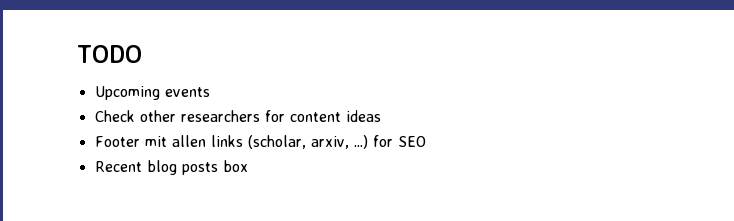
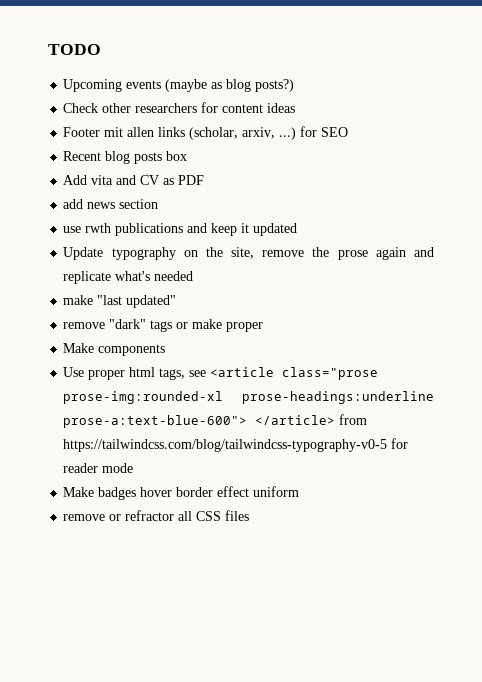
- Upcoming events
+ Upcoming events (maybe as blog posts?)
+ Add vita and CV as PDF
+ add news section
+ use rwth publications and keep it updated
+ Update typography on the site, remove the prose again and replicate what's needed
+ make "last updated"
+ remove "dark" tags or make proper
+ Make components
+ Use proper html tags, see <article class="prose prose-img:rounded-xl prose-headings:underline prose-a:text-blue-600"> </article> from https://tailwindcss.com/blog/tailwindcss-typography-v0-5 for reader mode
+ Make badges hover border effect uniform
+ remove or refractor all CSS files

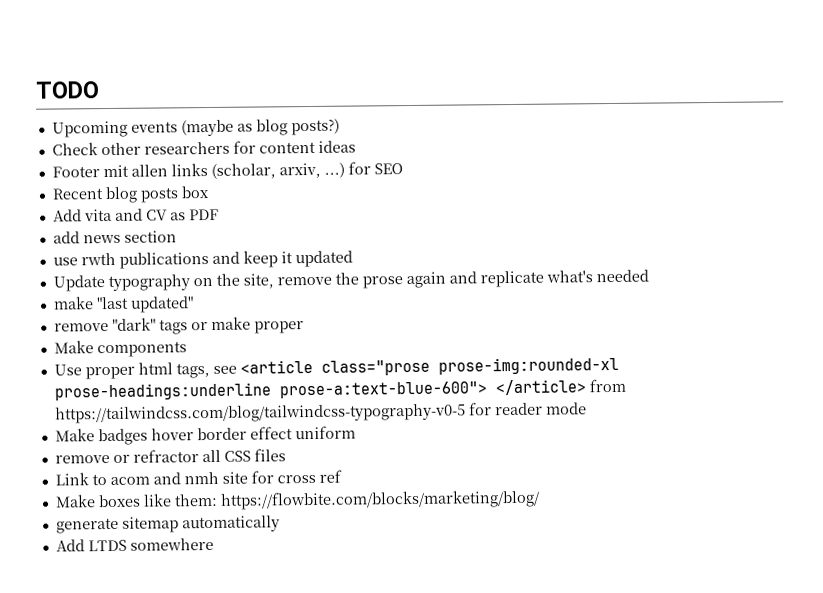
+ Link to acom and nmh site for cross ref
+ Make boxes like them: https://flowbite.com/blocks/marketing/blog/
+ generate sitemap automatically
+ Add LTDS somewhere

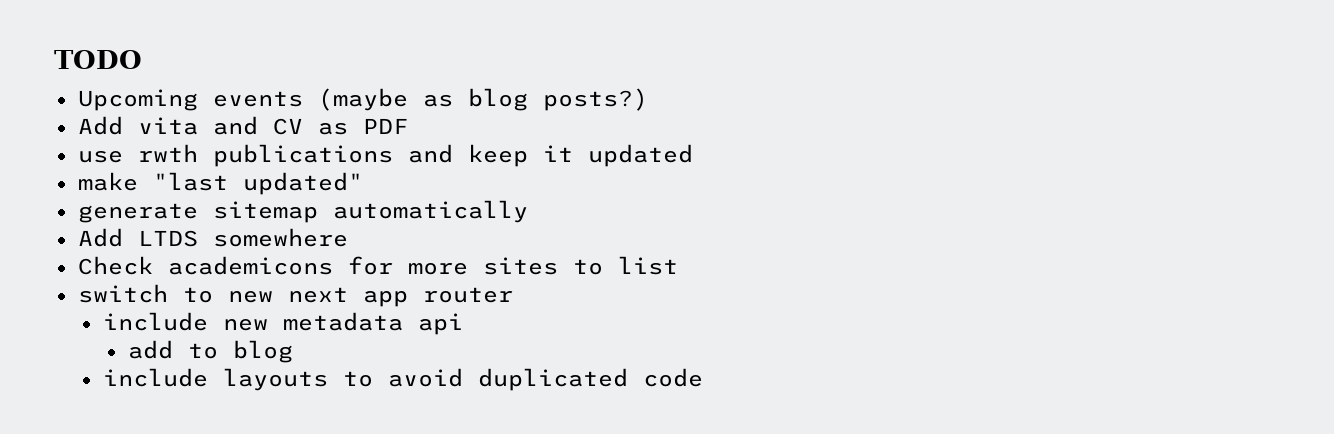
- Check other researchers for content ideas
- Footer mit allen links (scholar, arxiv, ...) for SEO
- Recent blog posts box
- add news section
- Update typography on the site, remove the prose again and replicate what's needed
  make "last updated"
- remove "dark" tags or make proper
- Make components
- Use proper html tags, see <article class="prose prose-img:rounded-xl prose-headings:underline prose-a:text-blue-600"> </article> from https://tailwindcss.com/blog/tailwindcss-typography-v0-5 for reader mode
- Make badges hover border effect uniform
- remove or refractor all CSS files
- Link to acom and nmh site for cross ref
- Make boxes like them: https://flowbite.com/blocks/marketing/blog/
+ Check academicons for more sites to list
+ switch to new next app router
+ include new metadata api
+ add to blog
+ include layouts to avoid duplicated code

